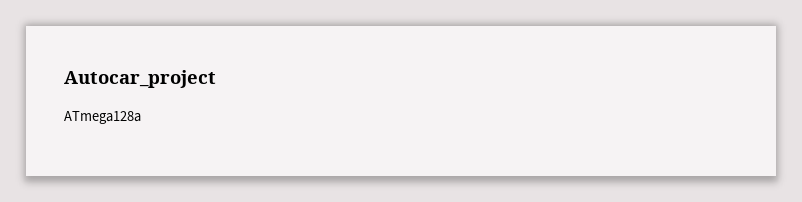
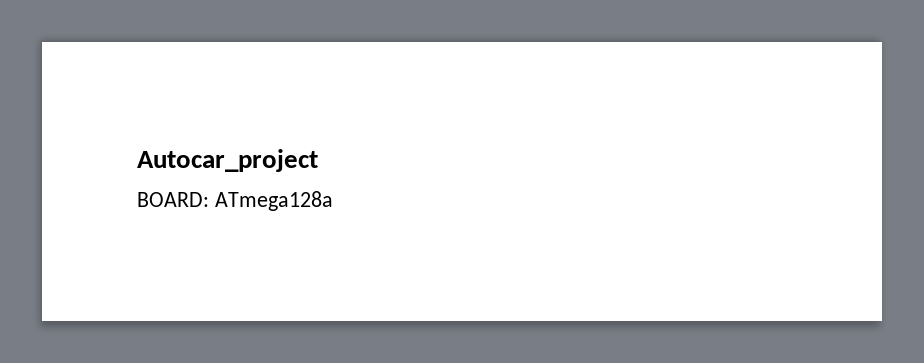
- ATmega128a
+ BOARD: ATmega128a

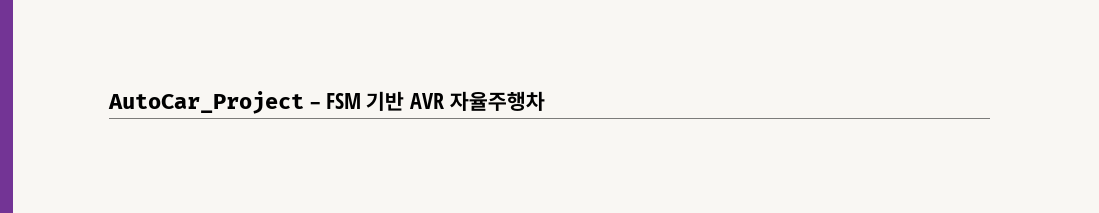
- Autocar_project
- BOARD: ATmega128a
+ AutoCar_Project – FSM 기반 AVR 자율주행차

